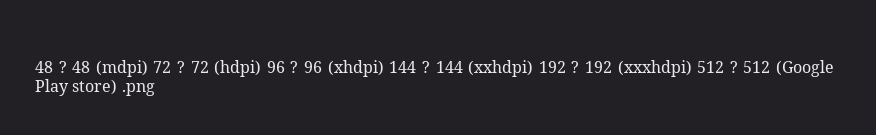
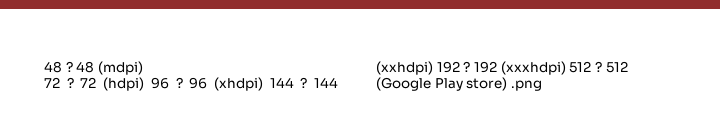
- 48 (mdpi) 72 ?
+ 48 (mdpi)
+ 72 ?

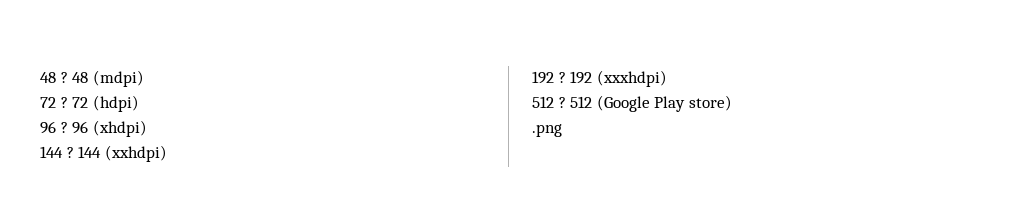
- 72 (hdpi) 96 ?
+ 72 (hdpi)
+ 96 ?
- 96 (xhdpi) 144 ?
+ 96 (xhdpi)
+ 144 ?
- 144 (xxhdpi) 192 ?
+ 144 (xxhdpi)
+ 192 ?
- 192 (xxxhdpi) 512 ?
+ 192 (xxxhdpi)
+ 512 ?
- 512 (Google Play store) .png
+ 512 (Google Play store)
+ .png

